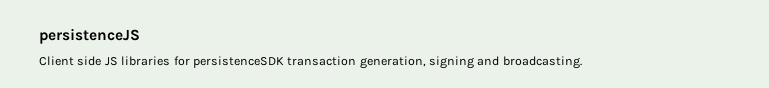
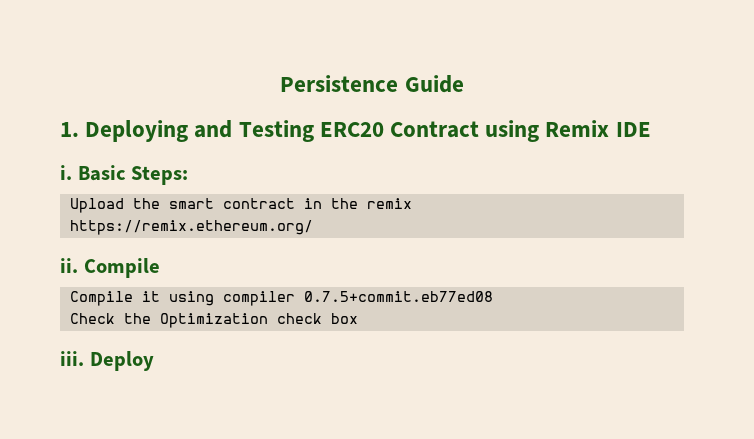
- persistenceJS
- Client side JS libraries for persistenceSDK transaction generation, signing and broadcasting.
+ Persistence Guide
+ 1. Deploying and Testing ERC20 Contract using Remix IDE
+ i. Basic Steps:
+ Upload the smart contract in the remix
+ https://remix.ethereum.org/
+ ii. Compile
+ Compile it using compiler 0.7.5+commit.eb77ed08
+ Check the Optimization check box
+ iii. Deploy

